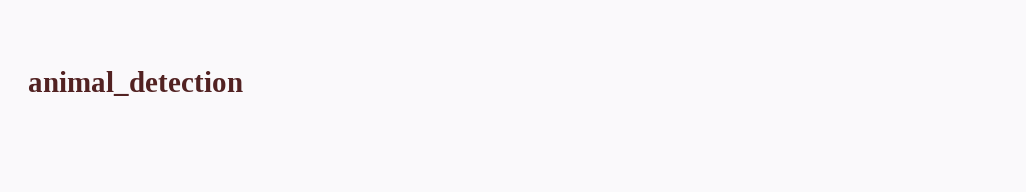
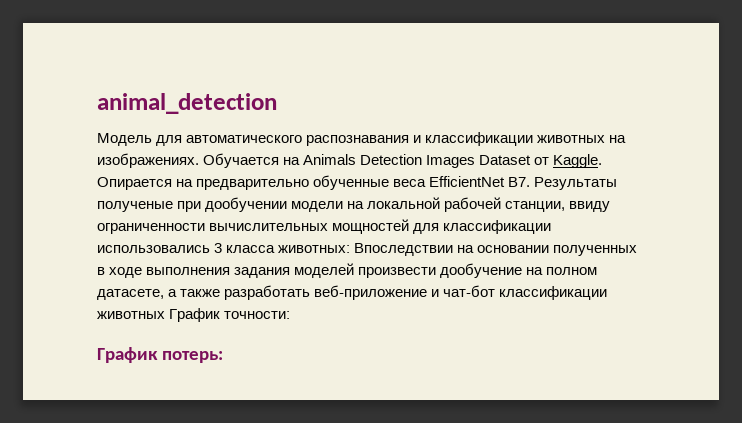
+ Модель для автоматического распознавания и классификации животных на изображениях. Обучается на Animals Detection Images Dataset от Kaggle. Опирается на предварительно обученные веса EfficientNet B7. Результаты полученые при дообучении модели на локальной рабочей станции, ввиду ограниченности вычислительных мощностей для классификации использовались 3 класса животных: Впоследствии на основании полученных в ходе выполнения задания моделей произвести дообучение на полном датасете, а также разработать веб-приложение и чат-бот классификации животных График точности:
+ График потерь:

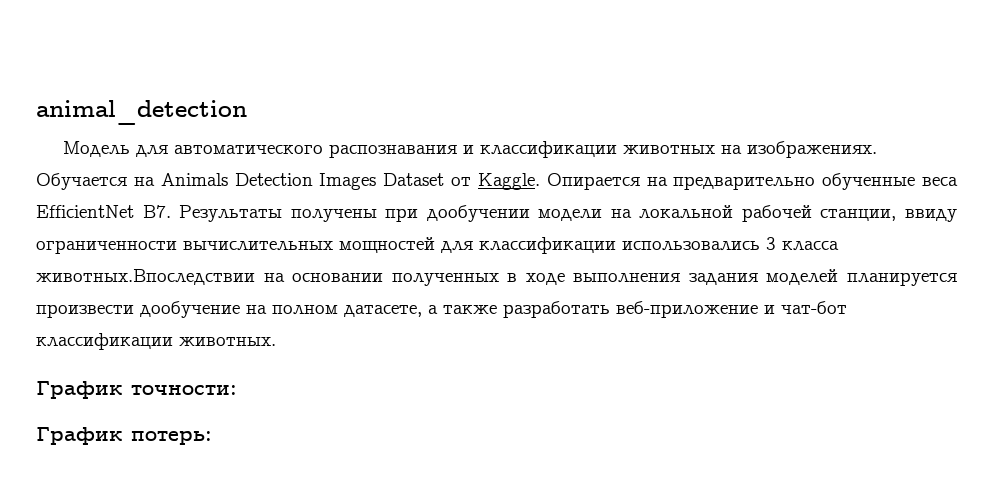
- Опирается на предварительно обученные веса EfficientNet B7. Результаты полученые при дообучении модели на локальной рабочей станции, ввиду ограниченности вычислительных мощностей для классификации использовались 3 класса животных: Впоследствии на основании полученных в ходе выполнения задания моделей произвести дообучение на полном датасете, а также разработать веб-приложение и чат-бот классификации животных График точности:
+ Опирается на предварительно обученные веса EfficientNet B7. Результаты получены при дообучении модели на локальной рабочей станции, ввиду ограниченности вычислительных мощностей для классификации использовались 3 класса животных.Впоследствии на основании полученных в ходе выполнения задания моделей планируется произвести дообучение на полном датасете, а также разработать веб-приложение и чат-бот классификации животных.
+ График точности:

